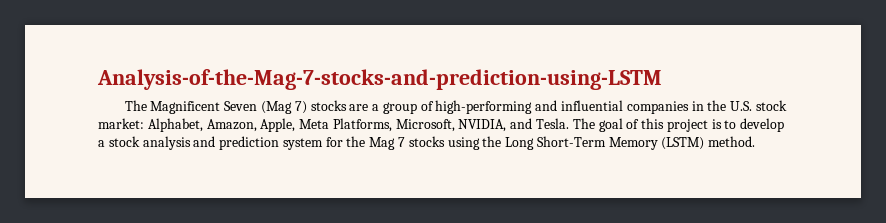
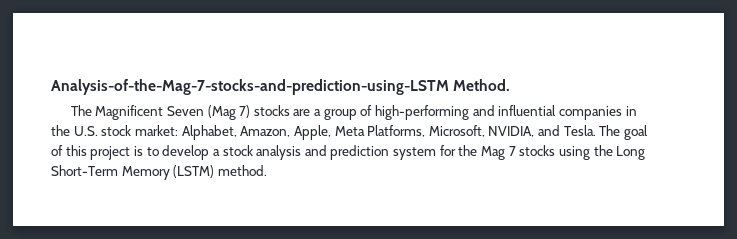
- Analysis-of-the-Mag-7-stocks-and-prediction-using-LSTM
+ Analysis-of-the-Mag-7-stocks-and-prediction-using-LSTM Method.

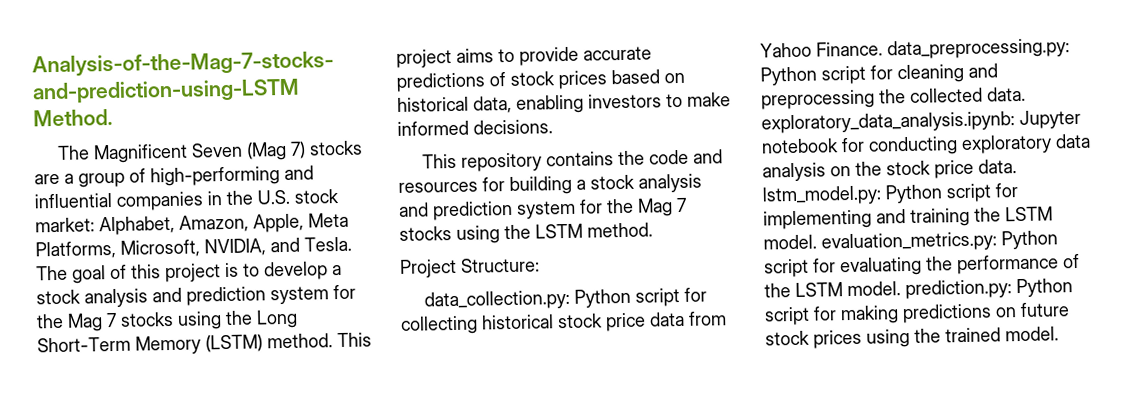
+ This project aims to provide accurate predictions of stock prices based on historical data, enabling investors to make informed decisions.
+ This repository contains the code and resources for building a stock analysis and prediction system for the Mag 7 stocks using the LSTM method.
+ Project Structure:
+ data_collection.py: Python script for collecting historical stock price data from Yahoo Finance. data_preprocessing.py: Python script for cleaning and preprocessing the collected data. exploratory_data_analysis.ipynb: Jupyter notebook for conducting exploratory data analysis on the stock price data. lstm_model.py: Python script for implementing and training the LSTM model. evaluation_metrics.py: Python script for evaluating the performance of the LSTM model. prediction.py: Python script for making predictions on future stock prices using the trained model.

